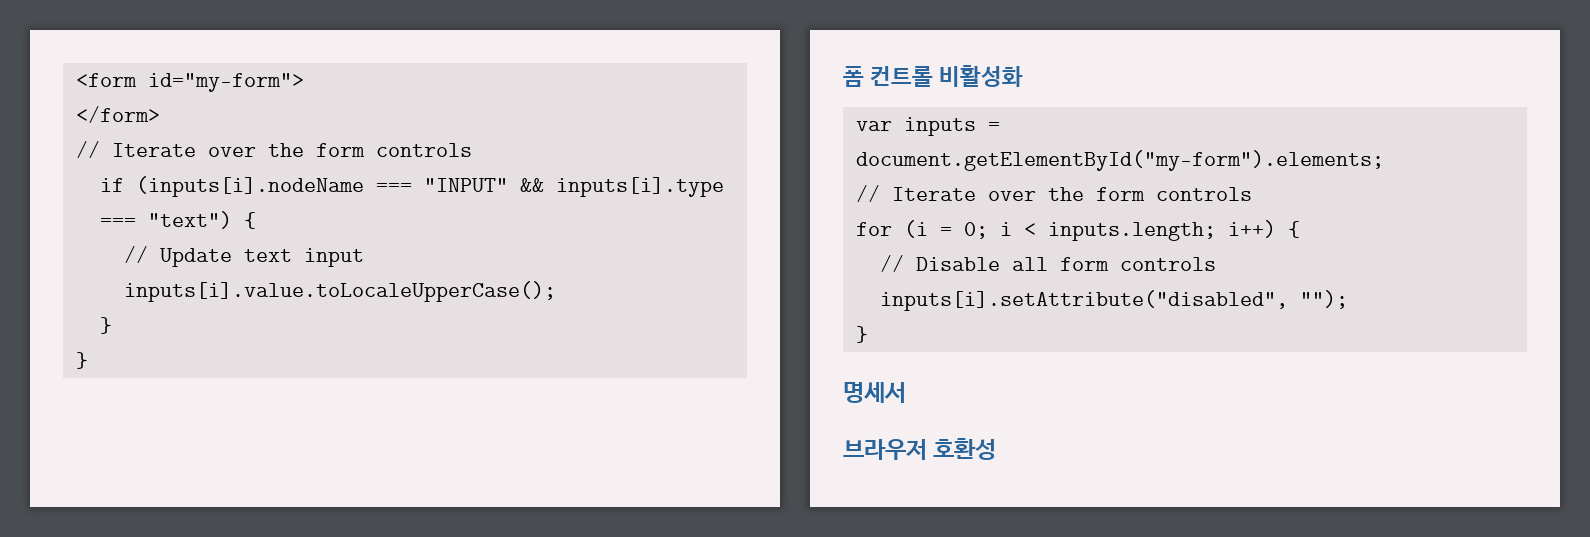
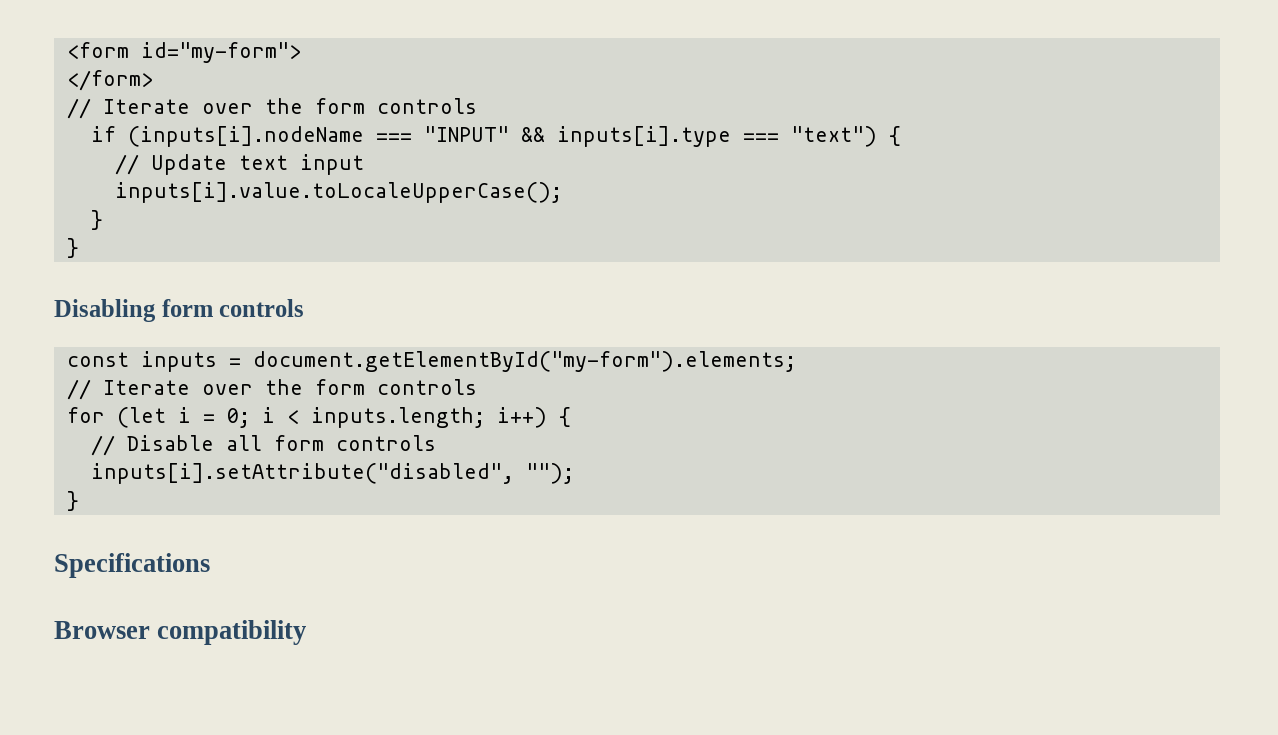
- 폼 컨트롤 비활성화
- var inputs = document.getElementById("my-form").elements;
+ Disabling form controls
+ const inputs = document.getElementById("my-form").elements;
- for (i = 0; i < inputs.length; i++) {
+ for (let i = 0; i < inputs.length; i++) {
- 명세서
- 브라우저 호환성
+ Specifications
+ Browser compatibility

